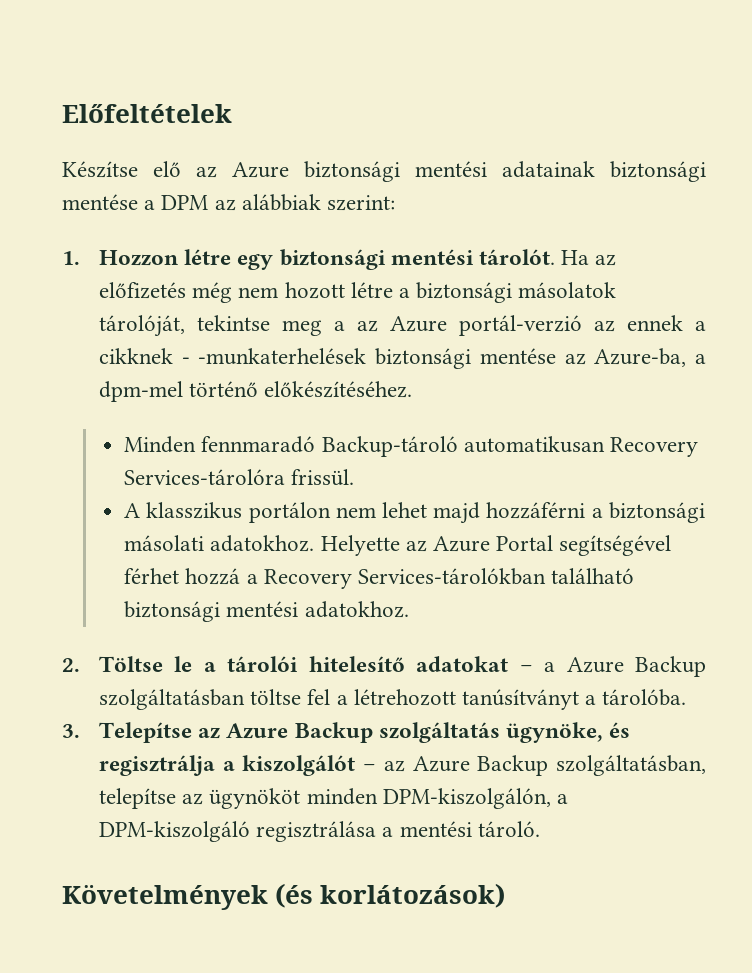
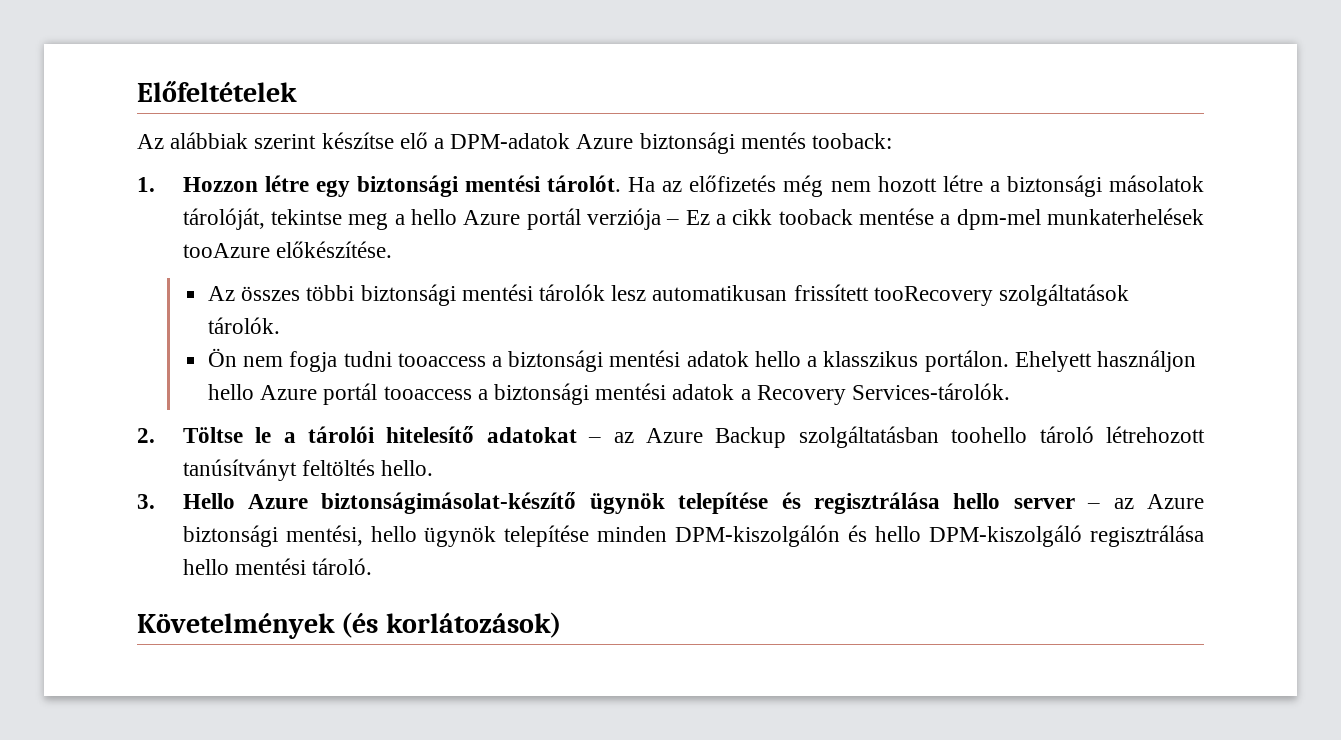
- Készítse elő az Azure biztonsági mentési adatainak biztonsági mentése a DPM az alábbiak szerint:
+ Az alábbiak szerint készítse elő a DPM-adatok Azure biztonsági mentés tooback:
- Ha az előfizetés még nem hozott létre a biztonsági másolatok tárolóját, tekintse meg a az Azure portál-verzió az ennek a cikknek - -munkaterhelések biztonsági mentése az Azure-ba, a dpm-mel történő előkészítéséhez.
- Minden fennmaradó Backup-tároló automatikusan Recovery Services-tárolóra frissül.
- A klasszikus portálon nem lehet majd hozzáférni a biztonsági másolati adatokhoz. Helyette az Azure Portal segítségével férhet hozzá a Recovery Services-tárolókban található biztonsági mentési adatokhoz.
+ Ha az előfizetés még nem hozott létre a biztonsági másolatok tárolóját, tekintse meg a hello Azure portál verziója – Ez a cikk tooback mentése a dpm-mel munkaterhelések tooAzure előkészítése.
+ Az összes többi biztonsági mentési tárolók lesz automatikusan frissített tooRecovery szolgáltatások tárolók.
+ Ön nem fogja tudni tooaccess a biztonsági mentési adatok hello a klasszikus portálon. Ehelyett használjon hello Azure portál tooaccess a biztonsági mentési adatok a Recovery Services-tárolók.
- 2. Töltse le a tárolói hitelesítő adatokat – a Azure Backup szolgáltatásban töltse fel a létrehozott tanúsítványt a tárolóba.
- 3. Telepítse az Azure Backup szolgáltatás ügynöke, és regisztrálja a kiszolgálót – az Azure Backup szolgáltatásban, telepítse az ügynököt minden DPM-kiszolgálón, a DPM-kiszolgáló regisztrálása a mentési tároló.
+ 2. Töltse le a tárolói hitelesítő adatokat – az Azure Backup szolgáltatásban toohello tároló létrehozott tanúsítványt feltöltés hello.
+ 3. Hello Azure biztonságimásolat-készítő ügynök telepítése és regisztrálása hello server – az Azure biztonsági mentési, hello ügynök telepítése minden DPM-kiszolgálón és hello DPM-kiszolgáló regisztrálása hello mentési tároló.

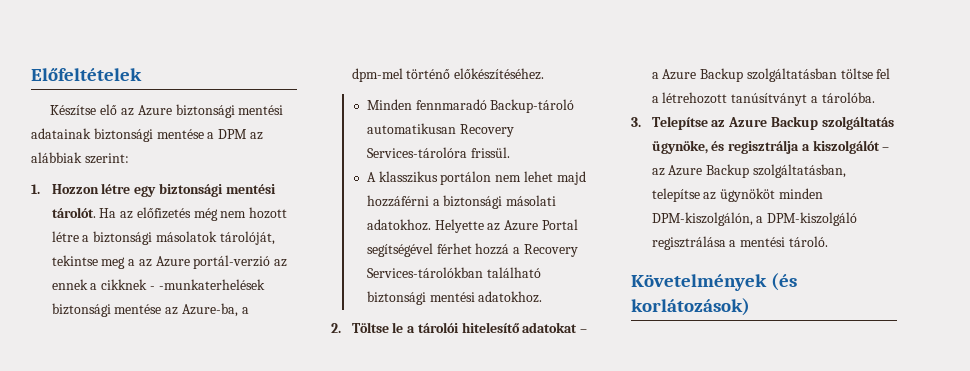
- Az alábbiak szerint készítse elő a DPM-adatok Azure biztonsági mentés tooback:
+ Készítse elő az Azure biztonsági mentési adatainak biztonsági mentése a DPM az alábbiak szerint:
- Ha az előfizetés még nem hozott létre a biztonsági másolatok tárolóját, tekintse meg a hello Azure portál verziója – Ez a cikk tooback mentése a dpm-mel munkaterhelések tooAzure előkészítése.
- Az összes többi biztonsági mentési tárolók lesz automatikusan frissített tooRecovery szolgáltatások tárolók.
- Ön nem fogja tudni tooaccess a biztonsági mentési adatok hello a klasszikus portálon. Ehelyett használjon hello Azure portál tooaccess a biztonsági mentési adatok a Recovery Services-tárolók.
+ Ha az előfizetés még nem hozott létre a biztonsági másolatok tárolóját, tekintse meg a az Azure portál-verzió az ennek a cikknek - -munkaterhelések biztonsági mentése az Azure-ba, a dpm-mel történő előkészítéséhez.
+ Minden fennmaradó Backup-tároló automatikusan Recovery Services-tárolóra frissül.
+ A klasszikus portálon nem lehet majd hozzáférni a biztonsági másolati adatokhoz. Helyette az Azure Portal segítségével férhet hozzá a Recovery Services-tárolókban található biztonsági mentési adatokhoz.
- 2. Töltse le a tárolói hitelesítő adatokat – az Azure Backup szolgáltatásban toohello tároló létrehozott tanúsítványt feltöltés hello.
- 3. Hello Azure biztonságimásolat-készítő ügynök telepítése és regisztrálása hello server – az Azure biztonsági mentési, hello ügynök telepítése minden DPM-kiszolgálón és hello DPM-kiszolgáló regisztrálása hello mentési tároló.
+ 2. Töltse le a tárolói hitelesítő adatokat – a Azure Backup szolgáltatásban töltse fel a létrehozott tanúsítványt a tárolóba.
+ 3. Telepítse az Azure Backup szolgáltatás ügynöke, és regisztrálja a kiszolgálót – az Azure Backup szolgáltatásban, telepítse az ügynököt minden DPM-kiszolgálón, a DPM-kiszolgáló regisztrálása a mentési tároló.

